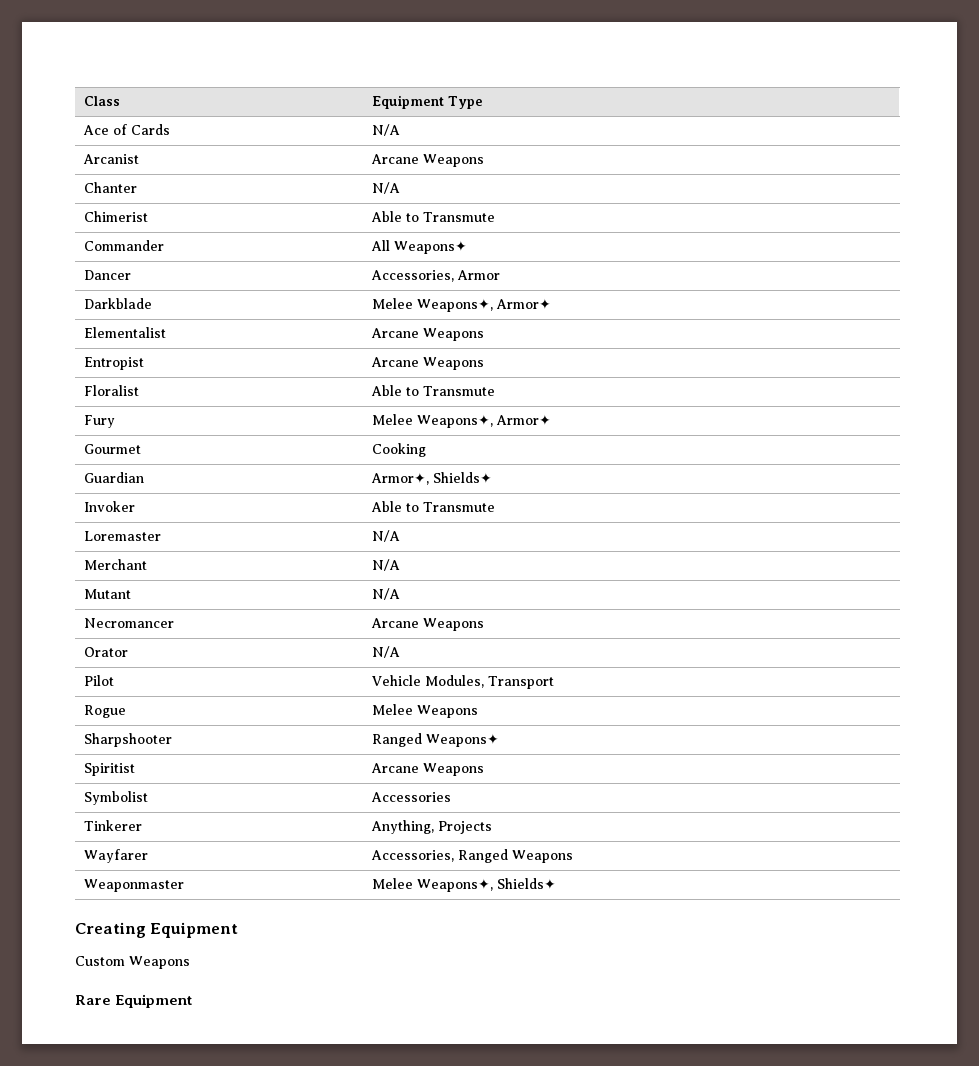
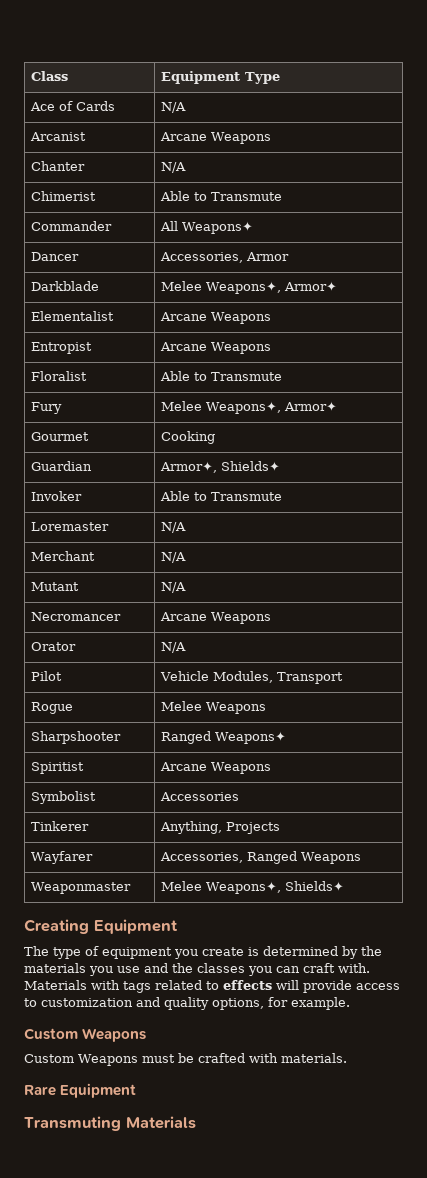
+ The type of equipment you create is determined by the materials you use and the classes you can craft with. Materials with tags related to effects will provide access to customization and quality options, for example.
  Custom Weapons
+ Custom Weapons must be crafted with materials.
+ Transmuting Materials

